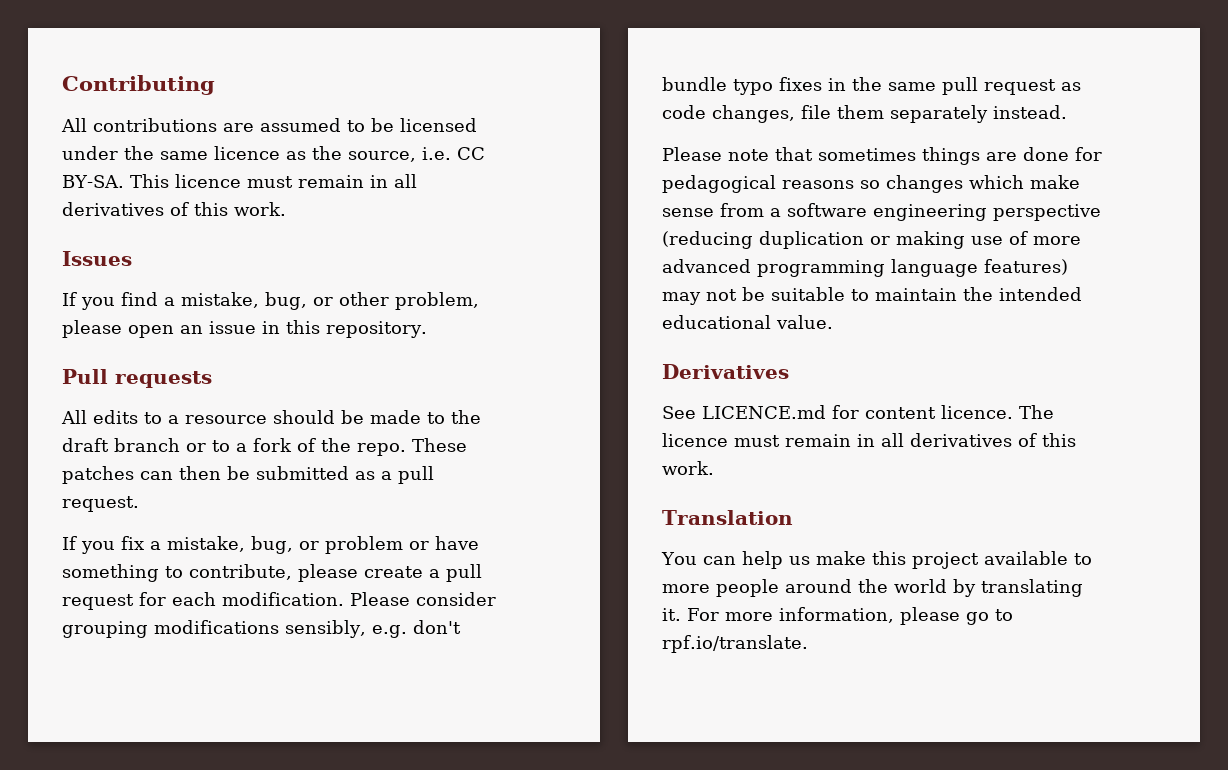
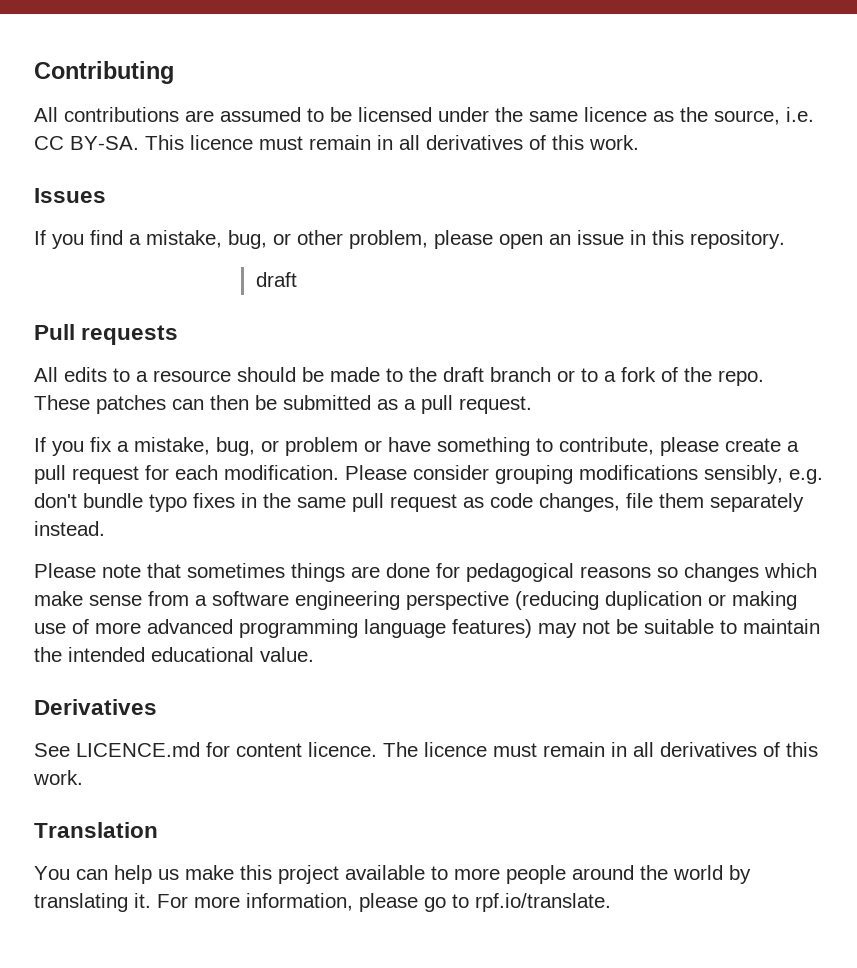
  If you find a mistake, bug, or other problem, please open an issue in this repository.
+ draft

